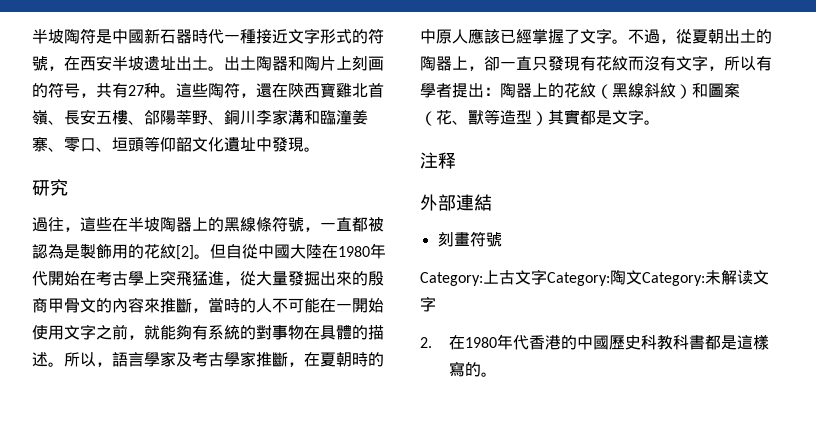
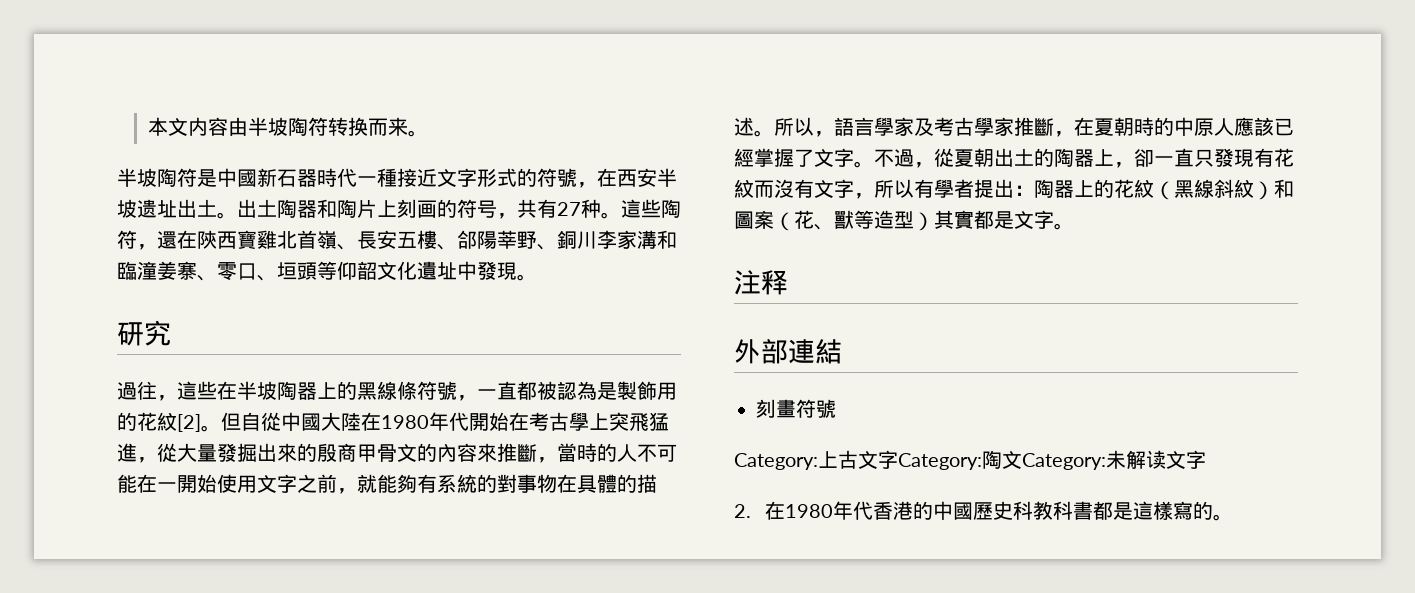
+ 本文内容由半坡陶符转换而来。

